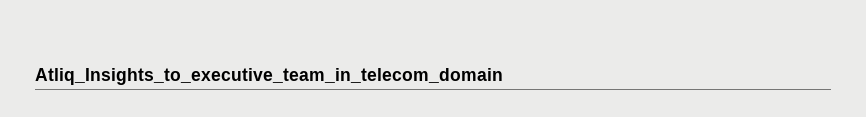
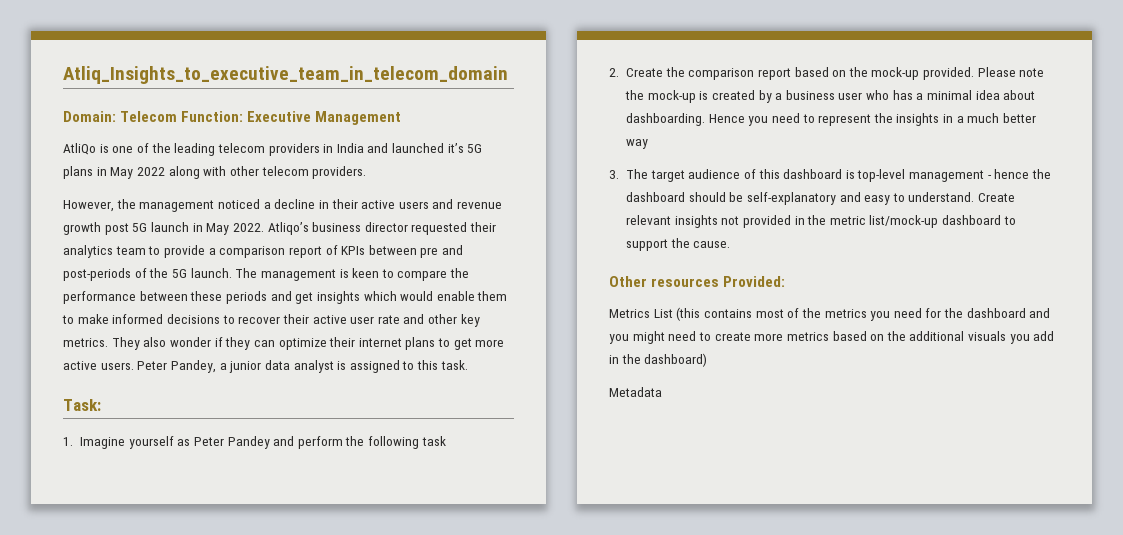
+ Domain: Telecom Function: Executive Management
+ AtliQo is one of the leading telecom providers in India and launched it’s 5G plans in May 2022 along with other telecom providers.
+ However, the management noticed a decline in their active users and revenue growth post 5G launch in May 2022. Atliqo’s business director requested their analytics team to provide a comparison report of KPIs between pre and post-periods of the 5G launch. The management is keen to compare the performance between these periods and get insights which would enable them to make informed decisions to recover their active user rate and other key metrics. They also wonder if they can optimize their internet plans to get more active users. Peter Pandey, a junior data analyst is assigned to this task.
+ Task:
+ 1. Imagine yourself as Peter Pandey and perform the following task
+ 2. Create the comparison report based on the mock-up provided. Please note the mock-up is created by a business user who has a minimal idea about dashboarding. Hence you need to represent the insights in a much better way
+ 3. The target audience of this dashboard is top-level management - hence the dashboard should be self-explanatory and easy to understand. Create relevant insights not provided in the metric list/mock-up dashboard to support the cause.
+ Other resources Provided:
+ Metrics List (this contains most of the metrics you need for the dashboard and you might need to create more metrics based on the additional visuals you add in the dashboard)
+ Metadata

